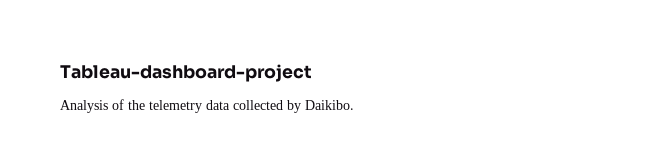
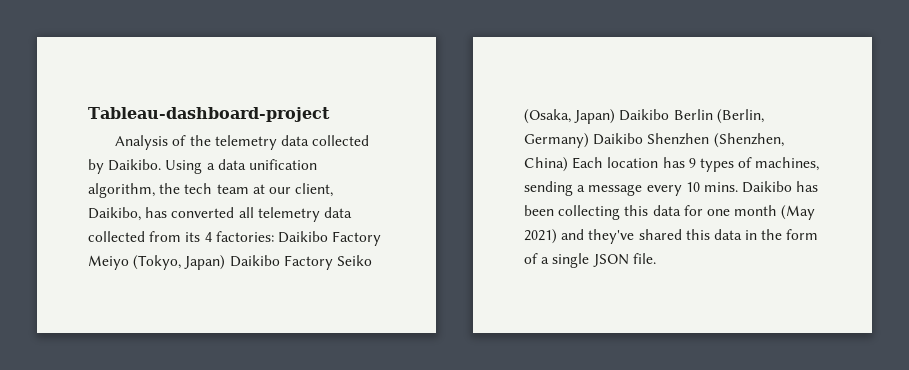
+ Using a data unification algorithm, the tech team at our client, Daikibo, has converted all telemetry data collected from its 4 factories: Daikibo Factory Meiyo (Tokyo, Japan) Daikibo Factory Seiko (Osaka, Japan) Daikibo Berlin (Berlin, Germany) Daikibo Shenzhen (Shenzhen, China) Each location has 9 types of machines, sending a message every 10 mins. Daikibo has been collecting this data for one month (May 2021) and they've shared this data in the form of a single JSON file.

